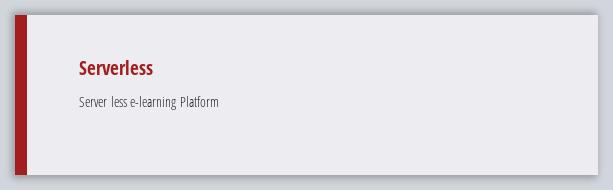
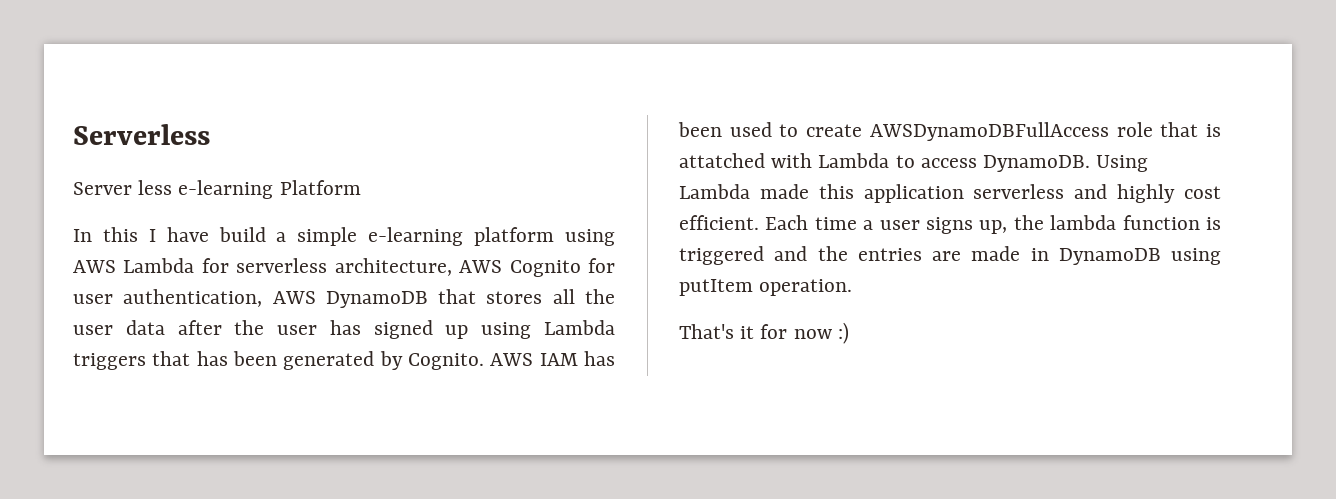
+ In this I have build a simple e-learning platform using AWS Lambda for serverless architecture, AWS Cognito for user authentication, AWS DynamoDB that stores all the user data after the user has signed up using Lambda triggers that has been generated by Cognito. AWS IAM has been used to create AWSDynamoDBFullAccess role that is attatched with Lambda to access DynamoDB. Using Lambda made this application serverless and highly cost efficient. Each time a user signs up, the lambda function is triggered and the entries are made in DynamoDB using putItem operation.
+ That's it for now :)

